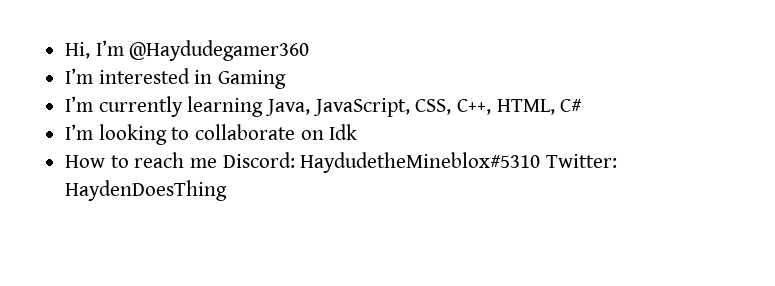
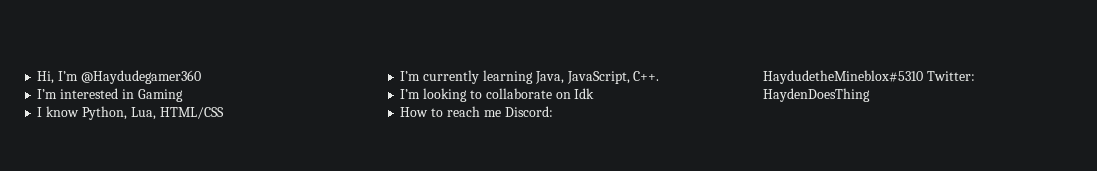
+ I know Python, Lua, HTML/CSS
- I’m currently learning Java, JavaScript, CSS, C++, HTML, C#
+ I’m currently learning Java, JavaScript, C++.

